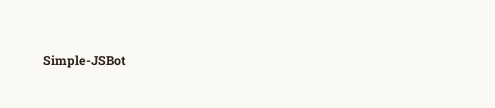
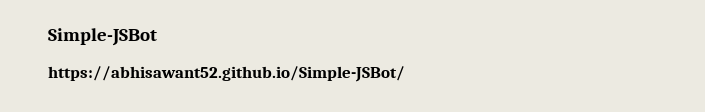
+ https://abhisawant52.github.io/Simple-JSBot/

